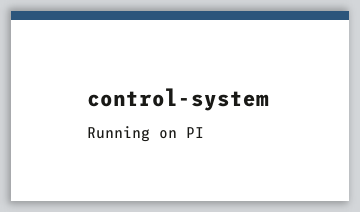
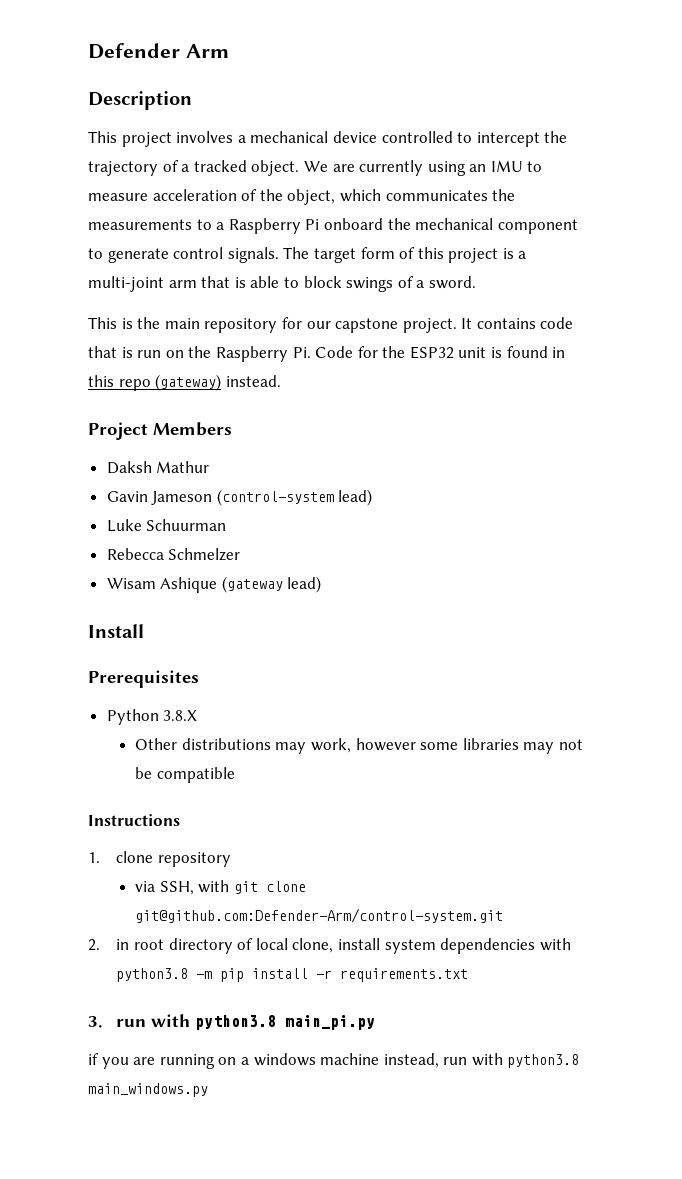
- control-system
- Running on PI
+ Defender Arm
+ Description
+ This project involves a mechanical device controlled to intercept the trajectory of a tracked object. We are currently using an IMU to measure acceleration of the object, which communicates the measurements to a Raspberry Pi onboard the mechanical component to generate control signals. The target form of this project is a multi-joint arm that is able to block swings of a sword.
+ This is the main repository for our capstone project. It contains code that is run on the Raspberry Pi. Code for the ESP32 unit is found in this repo (gateway) instead.
+ Project Members
+ Daksh Mathur
+ Gavin Jameson (control-system lead)
+ Luke Schuurman
+ Rebecca Schmelzer
+ Wisam Ashique (gateway lead)
+ Install
+ Prerequisites
+ Python 3.8.X
+ Other distributions may work, however some libraries may not be compatible
+ Instructions
+ 1. clone repository
+ via SSH, with git clone git@github.com:Defender-Arm/control-system.git
+ 2. in root directory of local clone, install system dependencies with python3.8 -m pip install -r requirements.txt
+ 3. run with python3.8 main_pi.py
+ if you are running on a windows machine instead, run with python3.8 main_windows.py

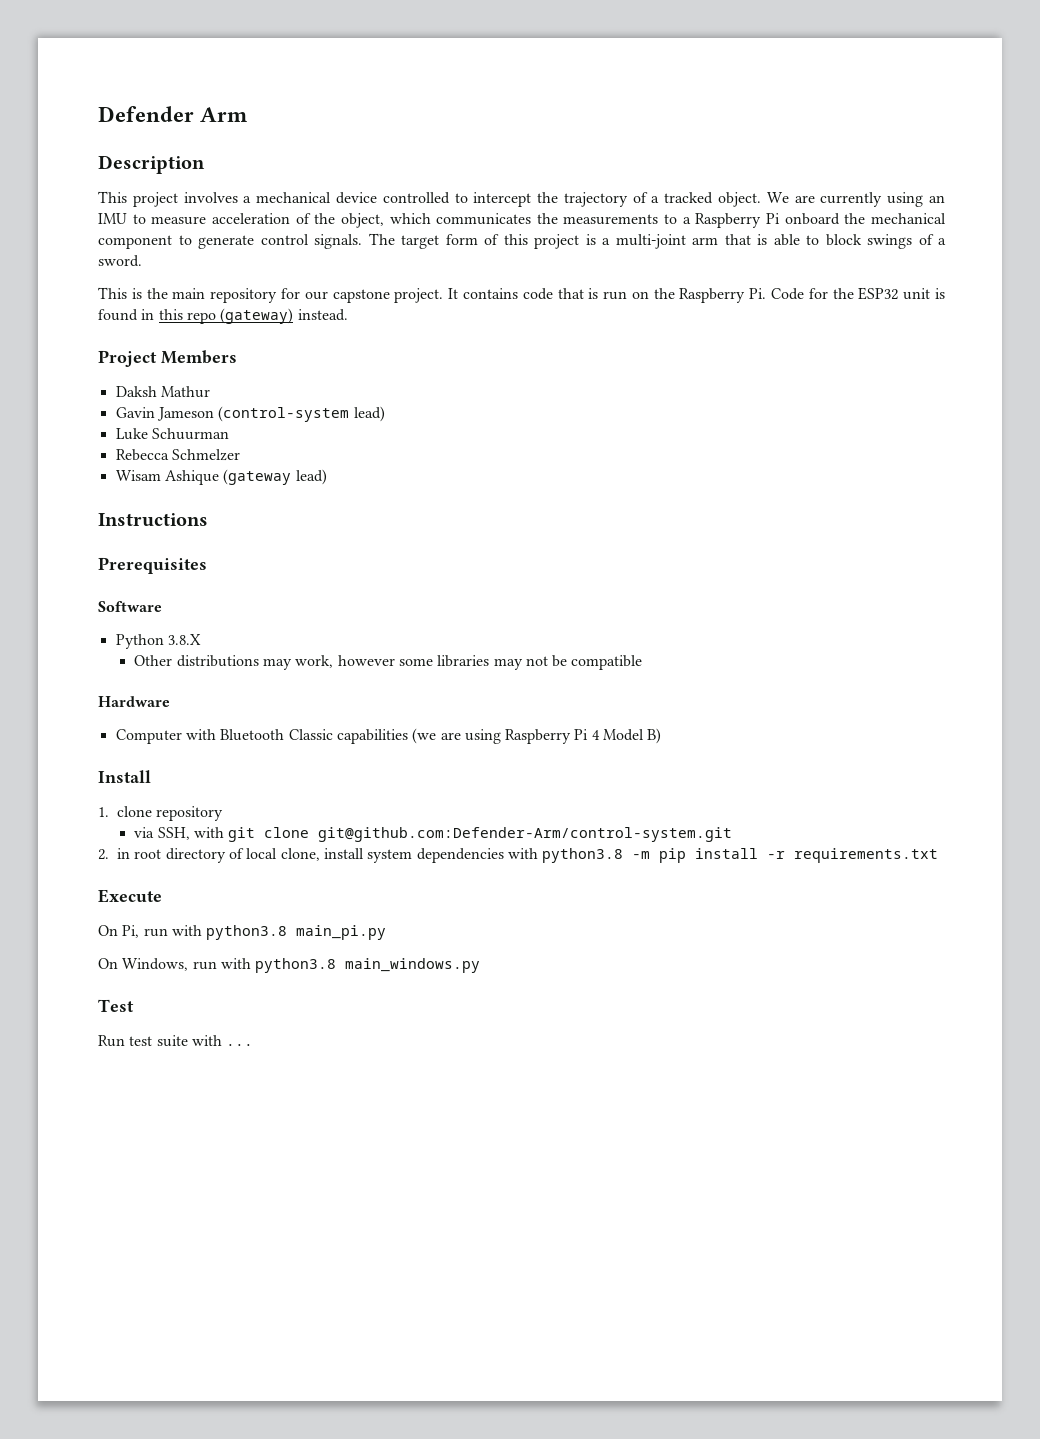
- Install
+ Instructions
+ Software
- Instructions
+ Hardware
+ Computer with Bluetooth Classic capabilities (we are using Raspberry Pi 4 Model B)
+ Install
- 3. run with python3.8 main_pi.py
+ Execute
+ On Pi, run with python3.8 main_pi.py
- if you are running on a windows machine instead, run with python3.8 main_windows.py
+ On Windows, run with python3.8 main_windows.py
+ Test
+ Run test suite with ...

